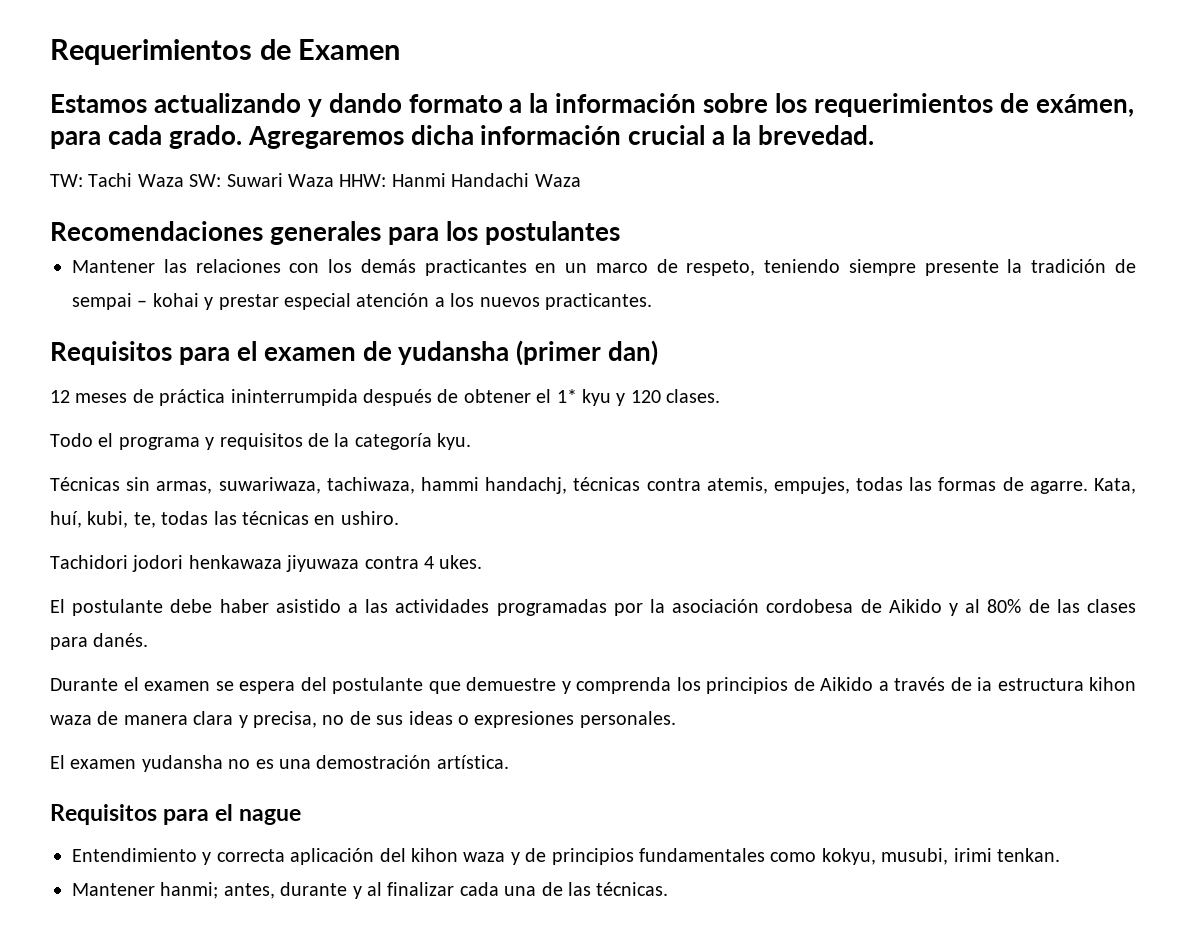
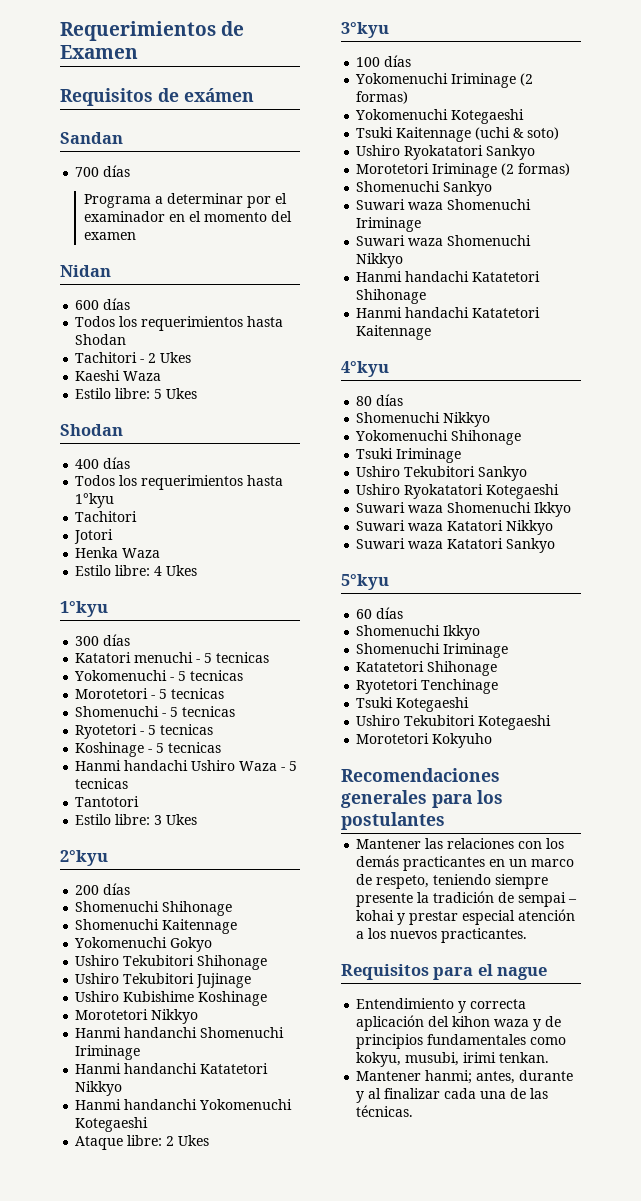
- Estamos actualizando y dando formato a la información sobre los requerimientos de exámen, para cada grado. Agregaremos dicha información crucial a la brevedad.
- TW: Tachi Waza SW: Suwari Waza HHW: Hanmi Handachi Waza
+ Requisitos de exámen
+ Sandan
+ 700 días
+ Programa a determinar por el examinador en el momento del examen
+ Nidan
+ 600 días
+ Todos los requerimientos hasta Shodan
+ Tachitori - 2 Ukes
+ Kaeshi Waza
+ Estilo libre: 5 Ukes
+ Shodan
+ 400 días
+ Todos los requerimientos hasta 1°kyu
+ Tachitori
+ Jotori
+ Henka Waza
+ Estilo libre: 4 Ukes
+ 1°kyu
+ 300 días
+ Katatori menuchi - 5 tecnicas
+ Yokomenuchi - 5 tecnicas
+ Morotetori - 5 tecnicas
+ Shomenuchi - 5 tecnicas
+ Ryotetori - 5 tecnicas
+ Koshinage - 5 tecnicas
+ Hanmi handachi Ushiro Waza - 5 tecnicas
+ Tantotori
+ Estilo libre: 3 Ukes
+ 2°kyu
+ 200 días
+ Shomenuchi Shihonage
+ Shomenuchi Kaitennage
+ Yokomenuchi Gokyo
+ Ushiro Tekubitori Shihonage
+ Ushiro Tekubitori Jujinage
+ Ushiro Kubishime Koshinage
+ Morotetori Nikkyo
+ Hanmi handanchi Shomenuchi Iriminage
+ Hanmi handanchi Katatetori Nikkyo
+ Hanmi handanchi Yokomenuchi Kotegaeshi
+ Ataque libre: 2 Ukes
+ 3°kyu
+ 100 días
+ Yokomenuchi Iriminage (2 formas)
+ Yokomenuchi Kotegaeshi
+ Tsuki Kaitennage (uchi & soto)
+ Ushiro Ryokatatori Sankyo
+ Morotetori Iriminage (2 formas)
+ Shomenuchi Sankyo
+ Suwari waza Shomenuchi Iriminage
+ Suwari waza Shomenuchi Nikkyo
+ Hanmi handachi Katatetori Shihonage
+ Hanmi handachi Katatetori Kaitennage
+ 4°kyu
+ 80 días
+ Shomenuchi Nikkyo
+ Yokomenuchi Shihonage
+ Tsuki Iriminage
+ Ushiro Tekubitori Sankyo
+ Ushiro Ryokatatori Kotegaeshi
+ Suwari waza Shomenuchi Ikkyo
+ Suwari waza Katatori Nikkyo
+ Suwari waza Katatori Sankyo
+ 5°kyu
+ 60 días
+ Shomenuchi Ikkyo
+ Shomenuchi Iriminage
+ Katatetori Shihonage
+ Ryotetori Tenchinage
+ Tsuki Kotegaeshi
+ Ushiro Tekubitori Kotegaeshi
+ Morotetori Kokyuho
- Requisitos para el examen de yudansha (primer dan)
- 12 meses de práctica ininterrumpida después de obtener el 1* kyu y 120 clases.
- Todo el programa y requisitos de la categoría kyu.
- Técnicas sin armas, suwariwaza, tachiwaza, hammi handachj, técnicas contra atemis, empujes, todas las formas de agarre. Kata, huí, kubi, te, todas las técnicas en ushiro.
- Tachidori jodori henkawaza jiyuwaza contra 4 ukes.
- El postulante debe haber asistido a las actividades programadas por la asociación cordobesa de Aikido y al 80% de las clases para danés.
- Durante el examen se espera del postulante que demuestre y comprenda los principios de Aikido a través de ia estructura kihon waza de manera clara y precisa, no de sus ideas o expresiones personales.
- El examen yudansha no es una demostración artística.

